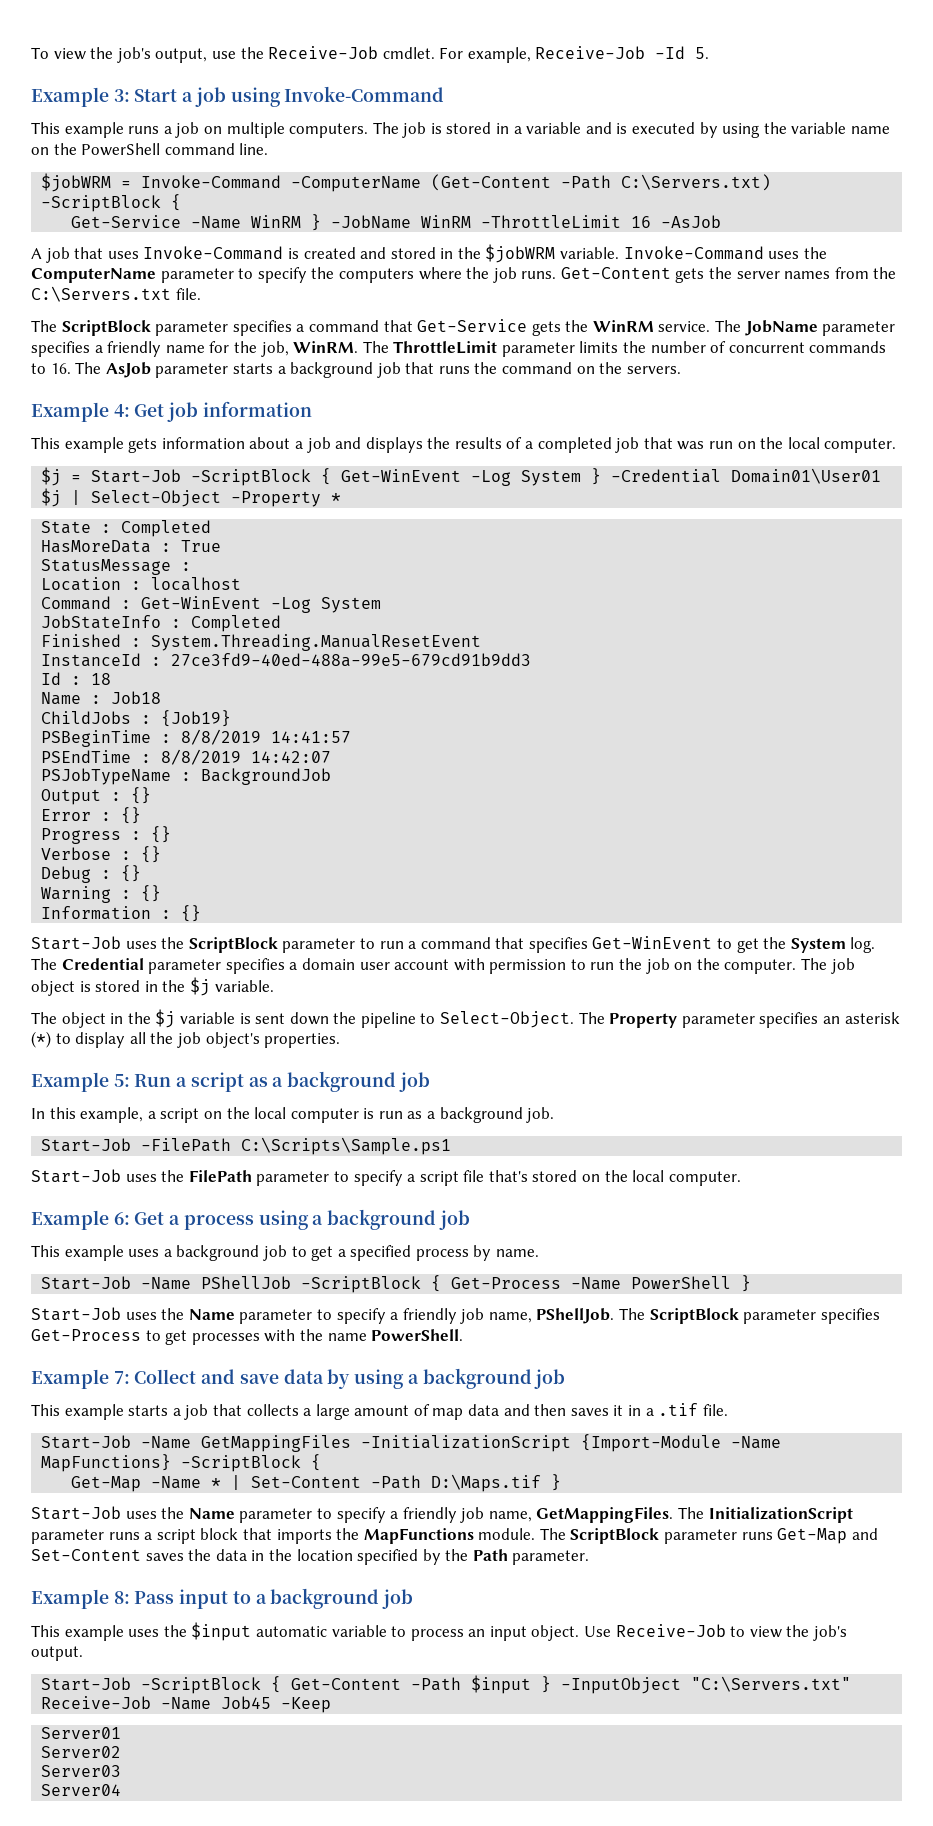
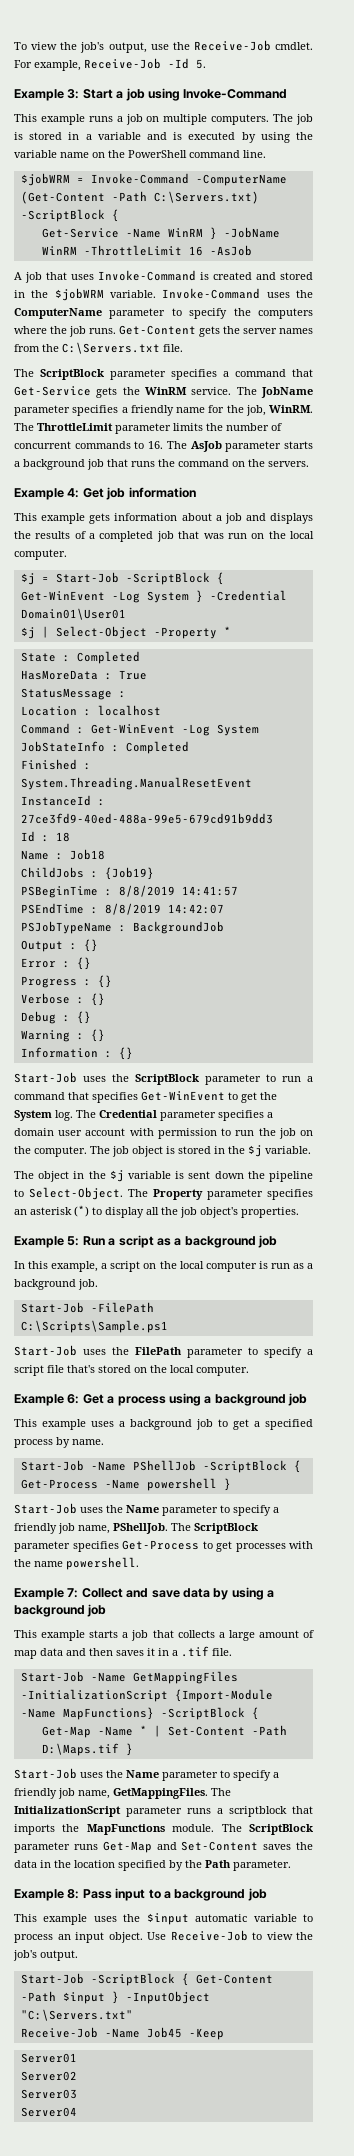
- Start-Job -Name PShellJob -ScriptBlock { Get-Process -Name PowerShell }
+ Start-Job -Name PShellJob -ScriptBlock { Get-Process -Name powershell }
- The ScriptBlock parameter specifies Get-Process to get processes with the name PowerShell.
+ The ScriptBlock parameter specifies Get-Process to get processes with the name powershell.
- The InitializationScript parameter runs a script block that imports the MapFunctions module.
+ The InitializationScript parameter runs a scriptblock that imports the MapFunctions module.

